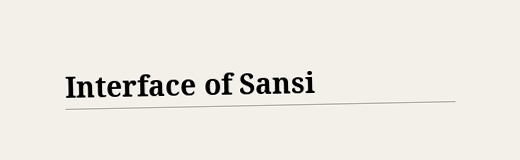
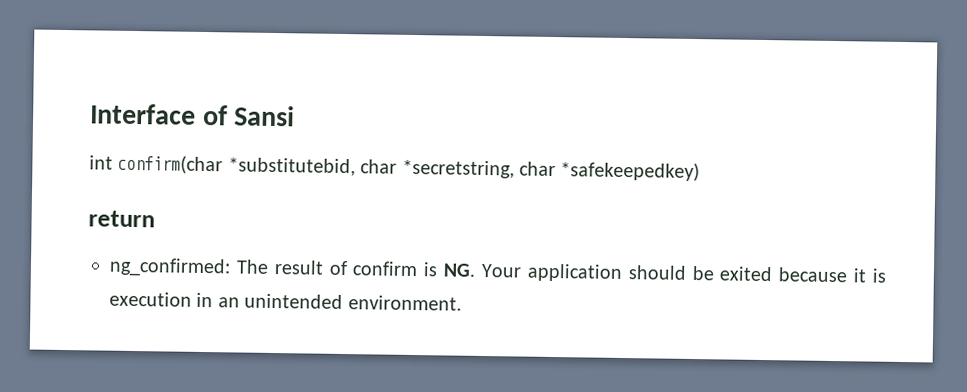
+ int confirm(char *substitutebid, char *secretstring, char *safekeepedkey)
+ return
+ ng_confirmed: The result of confirm is NG. Your application should be exited because it is execution in an unintended environment.

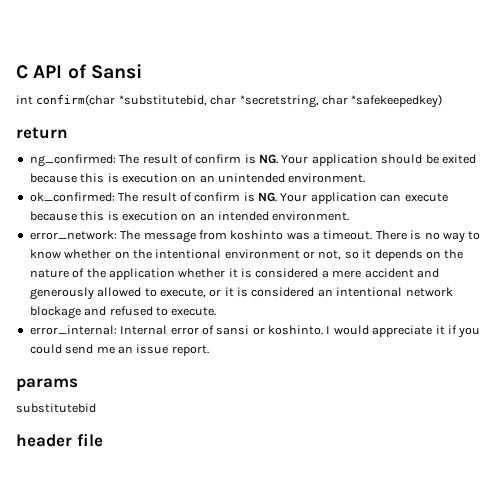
- Interface of Sansi
+ C API of Sansi
- ng_confirmed: The result of confirm is NG. Your application should be exited because it is execution in an unintended environment.
+ ng_confirmed: The result of confirm is NG. Your application should be exited because this is execution on an unintended environment.
+ ok_confirmed: The result of confirm is NG. Your application can execute because this is execution on an intended environment.
+ error_network: The message from koshinto was a timeout. There is no way to know whether on the intentional environment or not, so it depends on the nature of the application whether it is considered a mere accident and generously allowed to execute, or it is considered an intentional network blockage and refused to execute.
+ error_internal: Internal error of sansi or koshinto. I would appreciate it if you could send me an issue report.
+ params
+ substitutebid
+ header file

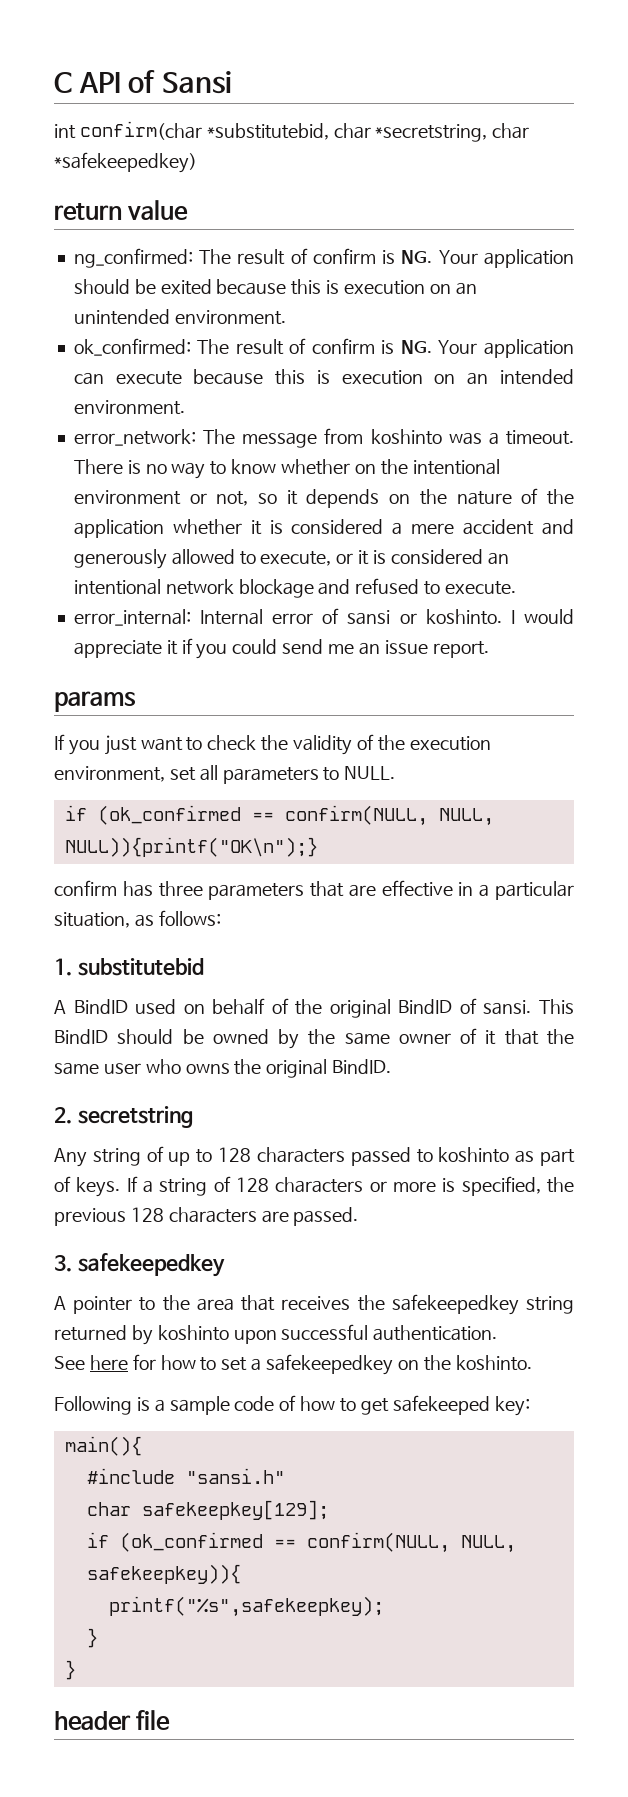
- return
+ return value
- substitutebid
+ If you just want to check the validity of the execution environment, set all parameters to NULL.
+ if (ok_confirmed == confirm(NULL, NULL, NULL)){printf("OK\n");}
+ confirm has three parameters that are effective in a particular situation, as follows:
+ 1. substitutebid
+ A BindID used on behalf of the original BindID of sansi. This BindID should be owned by the same owner of it that the same user who owns the original BindID.
+ 2. secretstring
+ Any string of up to 128 characters passed to koshinto as part of keys. If a string of 128 characters or more is specified, the previous 128 characters are passed.
+ 3. safekeepedkey
+ A pointer to the area that receives the safekeepedkey string returned by koshinto upon successful authentication.
+ See here for how to set a safekeepedkey on the koshinto.
+ Following is a sample code of how to get safekeeped key:
+ main(){
+ #include "sansi.h"
+ char safekeepkey[129];
+ if (ok_confirmed == confirm(NULL, NULL, safekeepkey)){
+ printf("%s",safekeepkey);
+ }
+ }

